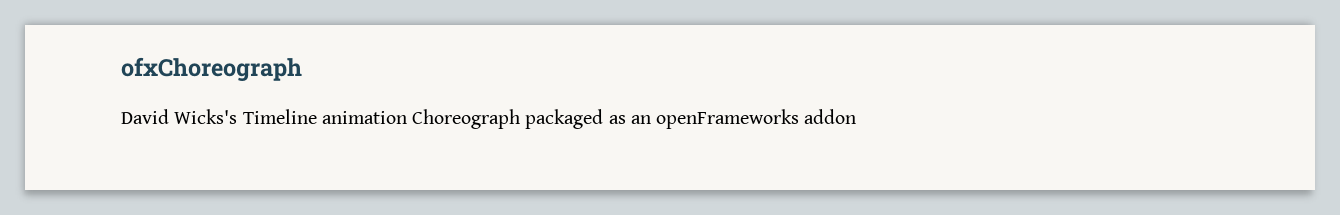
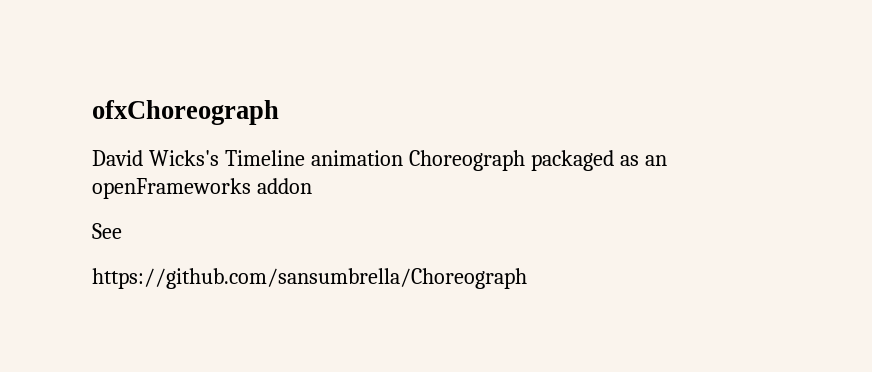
+ See
+ https://github.com/sansumbrella/Choreograph

